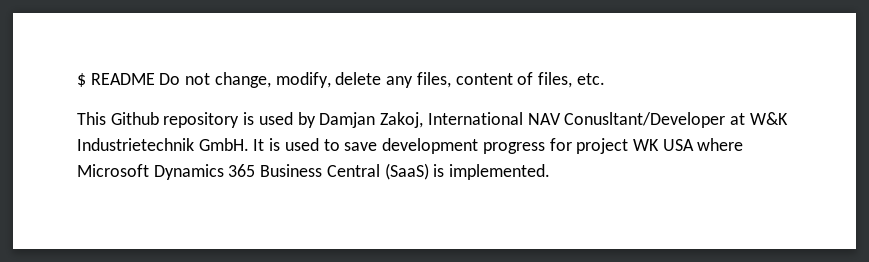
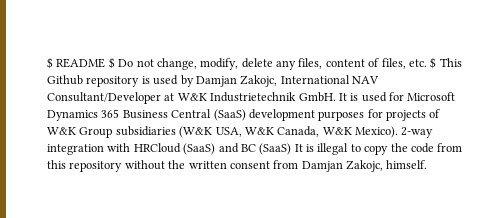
- $ README Do not change, modify, delete any files, content of files, etc.
- This Github repository is used by Damjan Zakoj, International NAV Conusltant/Developer at W&K Industrietechnik GmbH.
+ $ README $ Do not change, modify, delete any files, content of files, etc. $ This Github repository is used by Damjan Zakojc, International NAV Consultant/Developer at W&K Industrietechnik GmbH.
- It is used to save development progress for project WK USA where Microsoft Dynamics 365 Business Central (SaaS) is implemented.
+ It is used for Microsoft Dynamics 365 Business Central (SaaS) development purposes for projects of W&K Group subsidiaries (W&K USA, W&K Canada, W&K Mexico). 2-way integration with HRCloud (SaaS) and BC (SaaS) It is illegal to copy the code from this repository without the written consent from Damjan Zakojc, himself.

